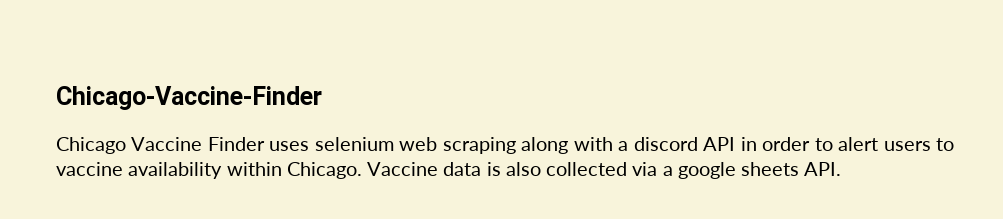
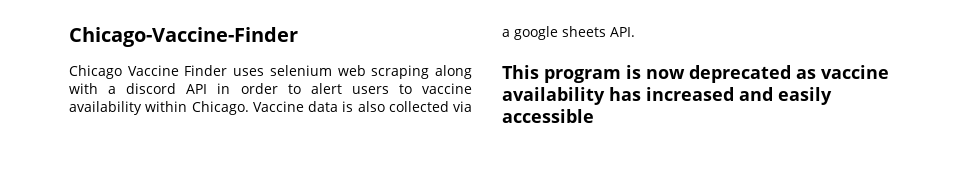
+ This program is now deprecated as vaccine availability has increased and easily accessible

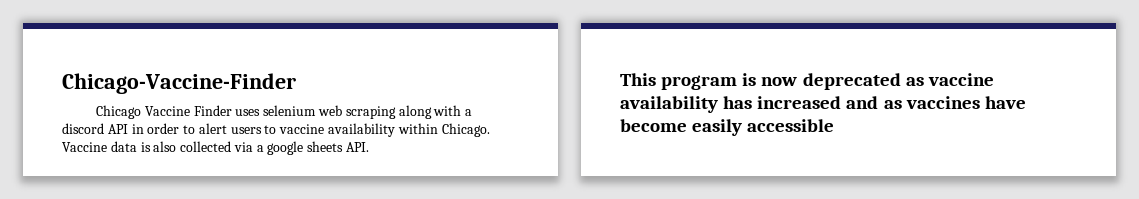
- This program is now deprecated as vaccine availability has increased and easily accessible
+ This program is now deprecated as vaccine availability has increased and as vaccines have become easily accessible

